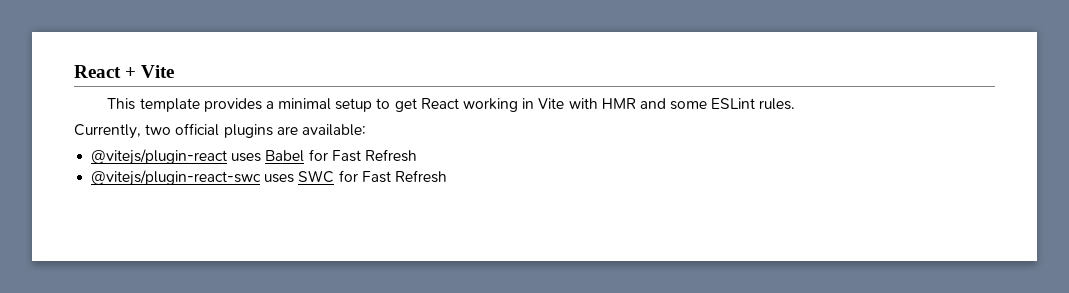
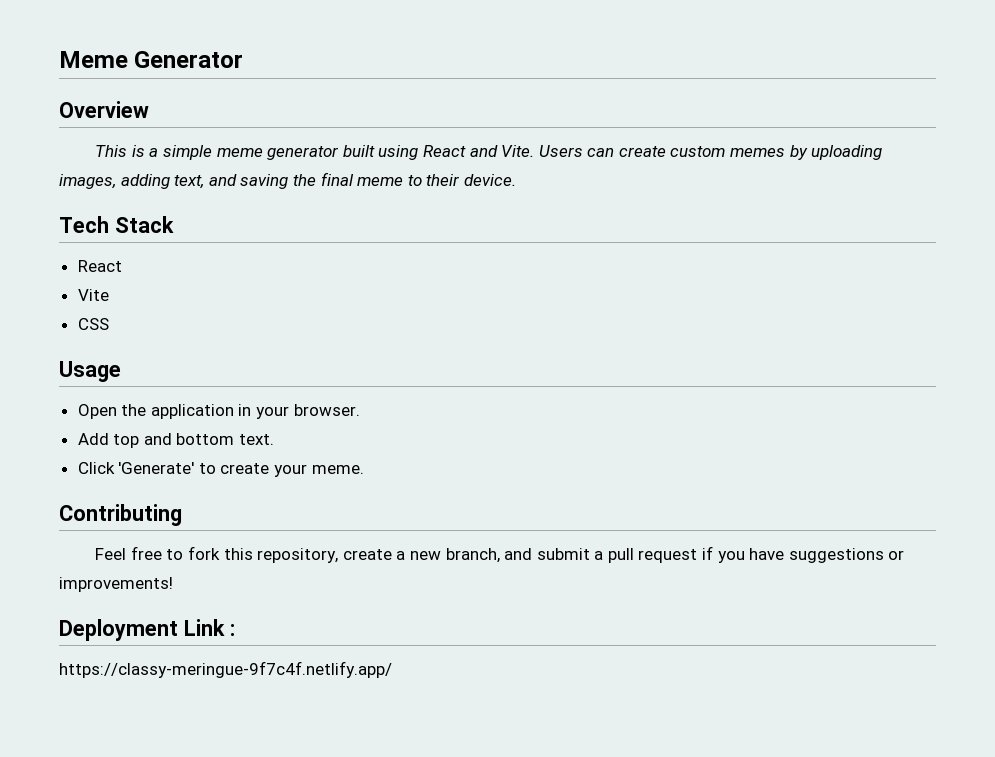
- React + Vite
- This template provides a minimal setup to get React working in Vite with HMR and some ESLint rules.
- Currently, two official plugins are available:
- @vitejs/plugin-react uses Babel for Fast Refresh
- @vitejs/plugin-react-swc uses SWC for Fast Refresh
+ Meme Generator
+ Overview
+ This is a simple meme generator built using React and Vite. Users can create custom memes by uploading images, adding text, and saving the final meme to their device.
+ Tech Stack
+ React
+ Vite
+ CSS
+ Usage
+ Open the application in your browser.
+ Add top and bottom text.
+ Click 'Generate' to create your meme.
+ Contributing
+ Feel free to fork this repository, create a new branch, and submit a pull request if you have suggestions or improvements!
+ Deployment Link :
+ https://classy-meringue-9f7c4f.netlify.app/

